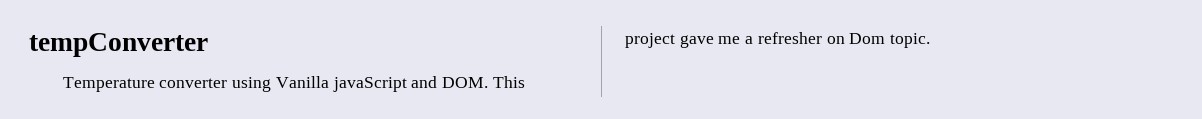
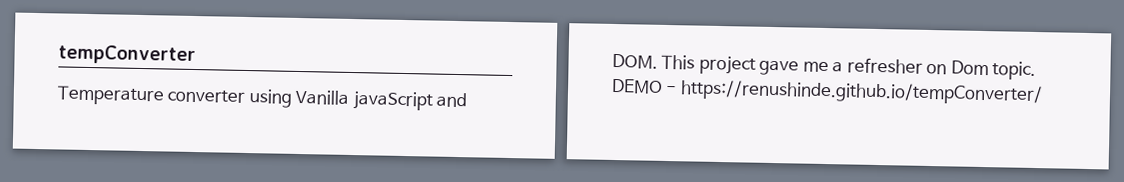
+ DEMO - https://renushinde.github.io/tempConverter/

